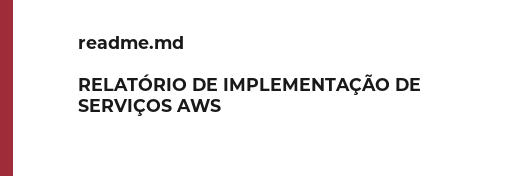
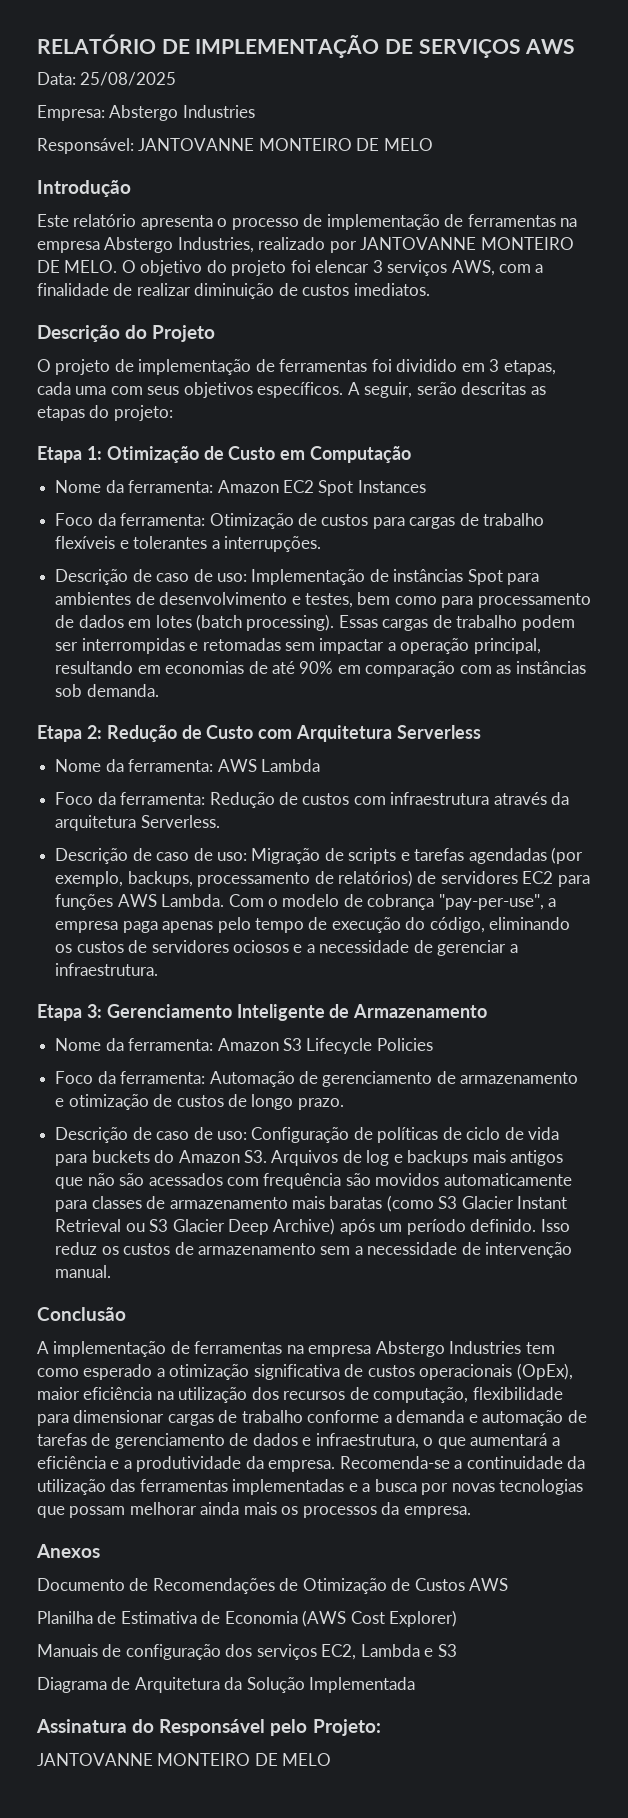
- readme.md
+ Data: 25/08/2025
+ Empresa: Abstergo Industries
+ Responsável: JANTOVANNE MONTEIRO DE MELO
+ Introdução
+ Este relatório apresenta o processo de implementação de ferramentas na empresa Abstergo Industries, realizado por JANTOVANNE MONTEIRO DE MELO. O objetivo do projeto foi elencar 3 serviços AWS, com a finalidade de realizar diminuição de custos imediatos.
+ Descrição do Projeto
+ O projeto de implementação de ferramentas foi dividido em 3 etapas, cada uma com seus objetivos específicos. A seguir, serão descritas as etapas do projeto:
+ Etapa 1: Otimização de Custo em Computação
+ Nome da ferramenta: Amazon EC2 Spot Instances
+ Foco da ferramenta: Otimização de custos para cargas de trabalho flexíveis e tolerantes a interrupções.
+ Descrição de caso de uso: Implementação de instâncias Spot para ambientes de desenvolvimento e testes, bem como para processamento de dados em lotes (batch processing). Essas cargas de trabalho podem ser interrompidas e retomadas sem impactar a operação principal, resultando em economias de até 90% em comparação com as instâncias sob demanda.
+ Etapa 2: Redução de Custo com Arquitetura Serverless
+ Nome da ferramenta: AWS Lambda
+ Foco da ferramenta: Redução de custos com infraestrutura através da arquitetura Serverless.
+ Descrição de caso de uso: Migração de scripts e tarefas agendadas (por exemplo, backups, processamento de relatórios) de servidores EC2 para funções AWS Lambda. Com o modelo de cobrança "pay-per-use", a empresa paga apenas pelo tempo de execução do código, eliminando os custos de servidores ociosos e a necessidade de gerenciar a infraestrutura.
+ Etapa 3: Gerenciamento Inteligente de Armazenamento
+ Nome da ferramenta: Amazon S3 Lifecycle Policies
+ Foco da ferramenta: Automação de gerenciamento de armazenamento e otimização de custos de longo prazo.
+ Descrição de caso de uso: Configuração de políticas de ciclo de vida para buckets do Amazon S3. Arquivos de log e backups mais antigos que não são acessados com frequência são movidos automaticamente para classes de armazenamento mais baratas (como S3 Glacier Instant Retrieval ou S3 Glacier Deep Archive) após um período definido. Isso reduz os custos de armazenamento sem a necessidade de intervenção manual.
+ Conclusão
+ A implementação de ferramentas na empresa Abstergo Industries tem como esperado a otimização significativa de custos operacionais (OpEx), maior eficiência na utilização dos recursos de computação, flexibilidade para dimensionar cargas de trabalho conforme a demanda e automação de tarefas de gerenciamento de dados e infraestrutura, o que aumentará a eficiência e a produtividade da empresa. Recomenda-se a continuidade da utilização das ferramentas implementadas e a busca por novas tecnologias que possam melhorar ainda mais os processos da empresa.
+ Anexos
+ Documento de Recomendações de Otimização de Custos AWS
+ Planilha de Estimativa de Economia (AWS Cost Explorer)
+ Manuais de configuração dos serviços EC2, Lambda e S3
+ Diagrama de Arquitetura da Solução Implementada
+ Assinatura do Responsável pelo Projeto:
+ JANTOVANNE MONTEIRO DE MELO

